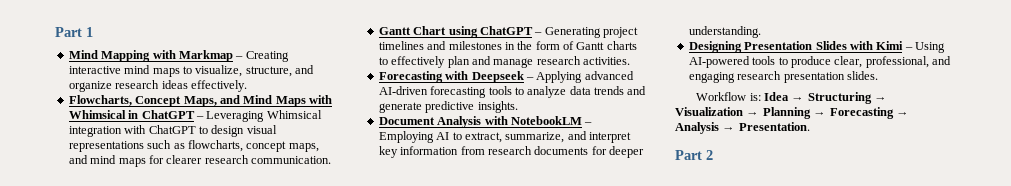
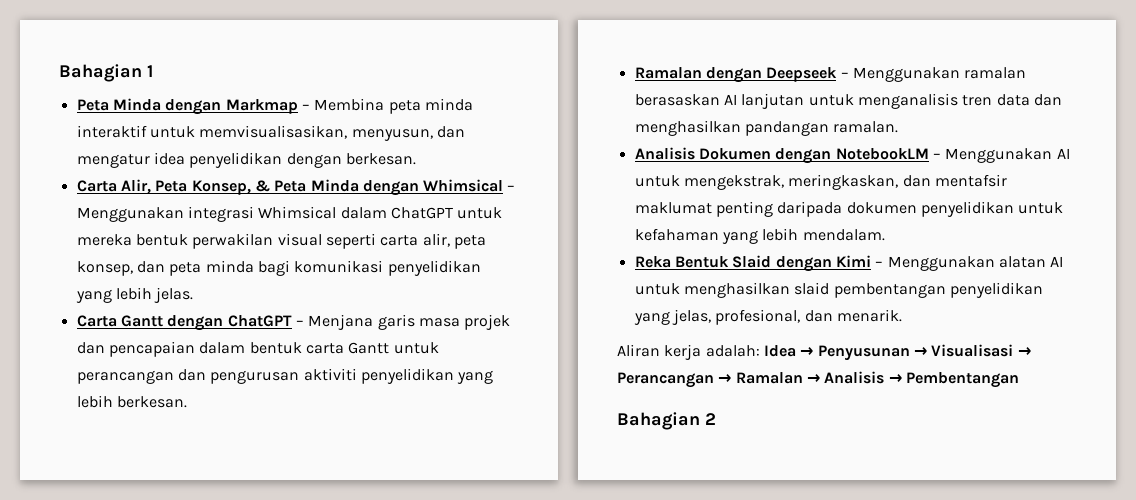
- Part 1
+ Bahagian 1
- Mind Mapping with Markmap – Creating interactive mind maps to visualize, structure, and organize research ideas effectively.
- Flowcharts, Concept Maps, and Mind Maps with Whimsical in ChatGPT – Leveraging Whimsical integration with ChatGPT to design visual representations such as flowcharts, concept maps, and mind maps for clearer research communication.
- Gantt Chart using ChatGPT – Generating project timelines and milestones in the form of Gantt charts to effectively plan and manage research activities.
- Forecasting with Deepseek – Applying advanced AI-driven forecasting tools to analyze data trends and generate predictive insights.
- Document Analysis with NotebookLM – Employing AI to extract, summarize, and interpret key information from research documents for deeper understanding.
- Designing Presentation Slides with Kimi – Using AI-powered tools to produce clear, professional, and engaging research presentation slides.
- Workflow is: Idea → Structuring → Visualization → Planning → Forecasting → Analysis → Presentation.
- Part 2
+ Peta Minda dengan Markmap – Membina peta minda interaktif untuk memvisualisasikan, menyusun, dan mengatur idea penyelidikan dengan berkesan.
+ Carta Alir, Peta Konsep, & Peta Minda dengan Whimsical – Menggunakan integrasi Whimsical dalam ChatGPT untuk mereka bentuk perwakilan visual seperti carta alir, peta konsep, dan peta minda bagi komunikasi penyelidikan yang lebih jelas.
+ Carta Gantt dengan ChatGPT – Menjana garis masa projek dan pencapaian dalam bentuk carta Gantt untuk perancangan dan pengurusan aktiviti penyelidikan yang lebih berkesan.
+ Ramalan dengan Deepseek – Menggunakan ramalan berasaskan AI lanjutan untuk menganalisis tren data dan menghasilkan pandangan ramalan.
+ Analisis Dokumen dengan NotebookLM – Menggunakan AI untuk mengekstrak, meringkaskan, dan mentafsir maklumat penting daripada dokumen penyelidikan untuk kefahaman yang lebih mendalam.
+ Reka Bentuk Slaid dengan Kimi – Menggunakan alatan AI untuk menghasilkan slaid pembentangan penyelidikan yang jelas, profesional, dan menarik.
+ Aliran kerja adalah: Idea → Penyusunan → Visualisasi → Perancangan → Ramalan → Analisis → Pembentangan
+ Bahagian 2

